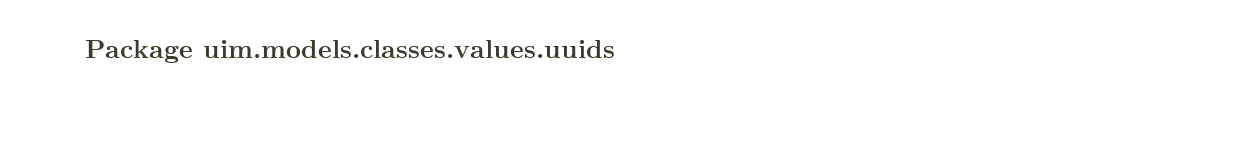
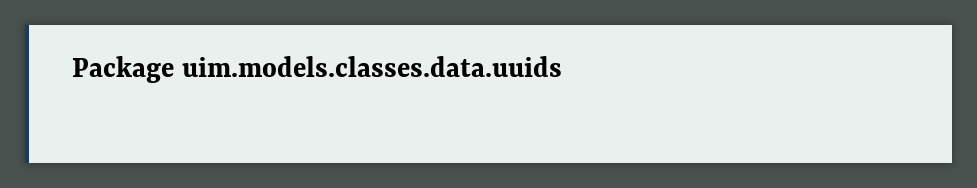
- Package uim.models.classes.values.uuids
+ Package uim.models.classes.data.uuids

